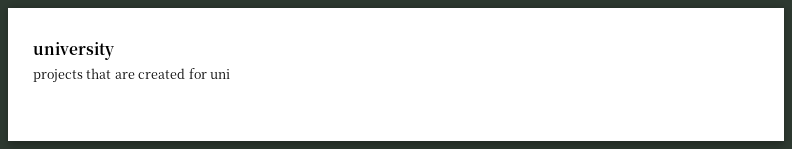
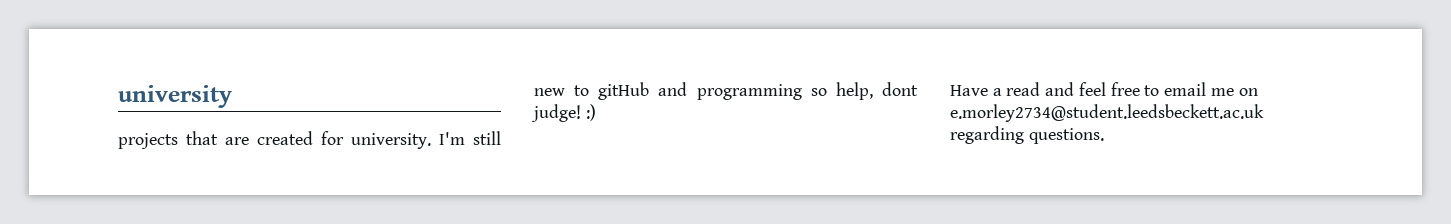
- projects that are created for uni
+ projects that are created for university. I'm still new to gitHub and programming so help, dont judge! :)
+ Have a read and feel free to email me on e.morley2734@student.leedsbeckett.ac.uk regarding questions.

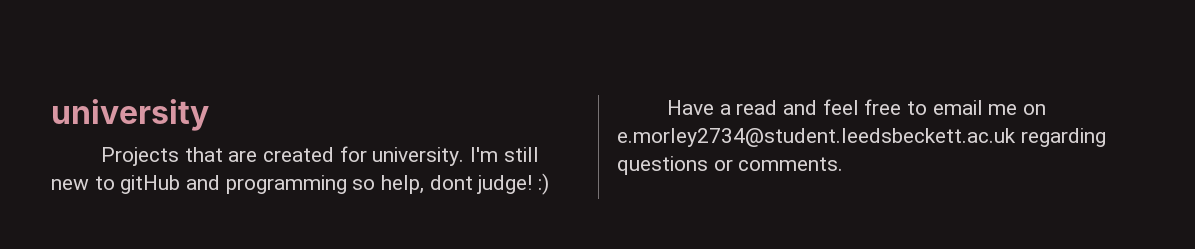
- projects that are created for university.
+ Projects that are created for university.
- Have a read and feel free to email me on e.morley2734@student.leedsbeckett.ac.uk regarding questions.
+ Have a read and feel free to email me on e.morley2734@student.leedsbeckett.ac.uk regarding questions or comments.

